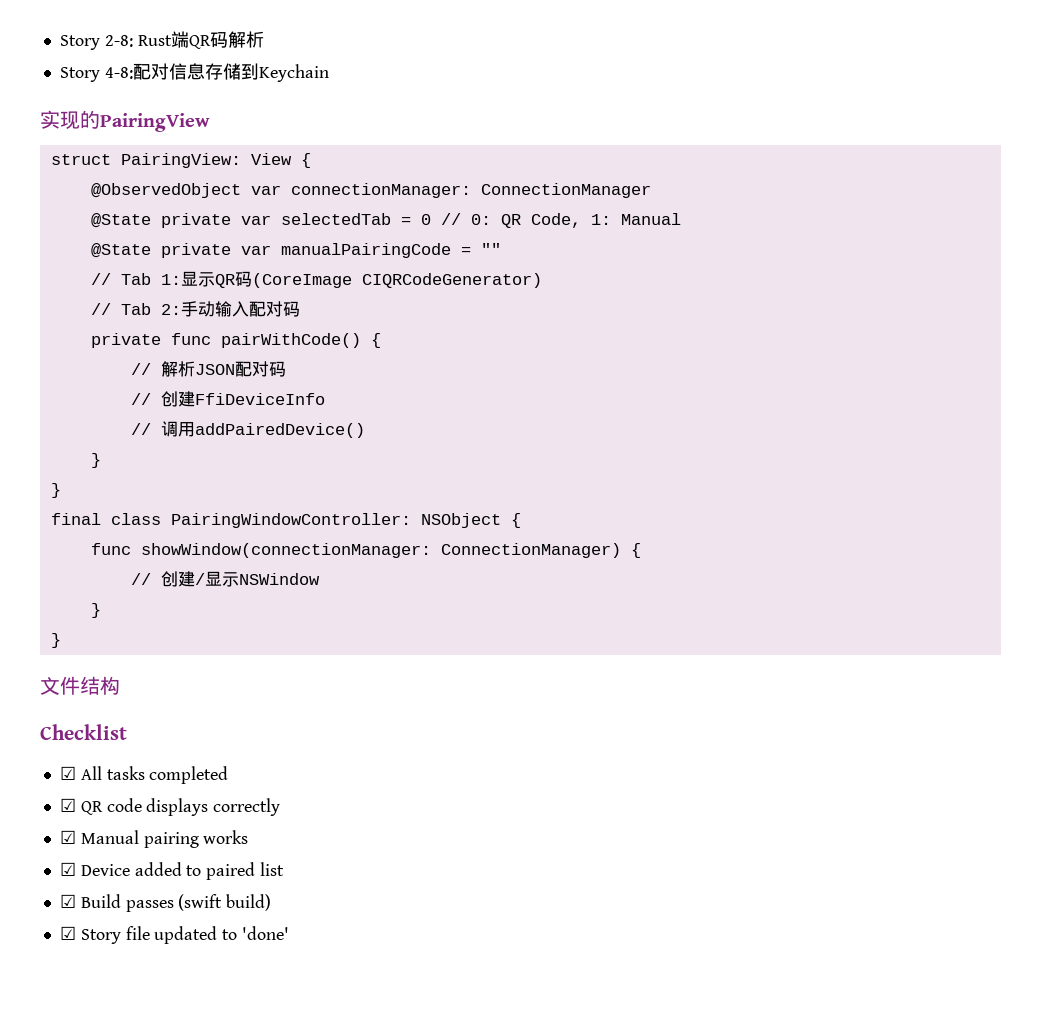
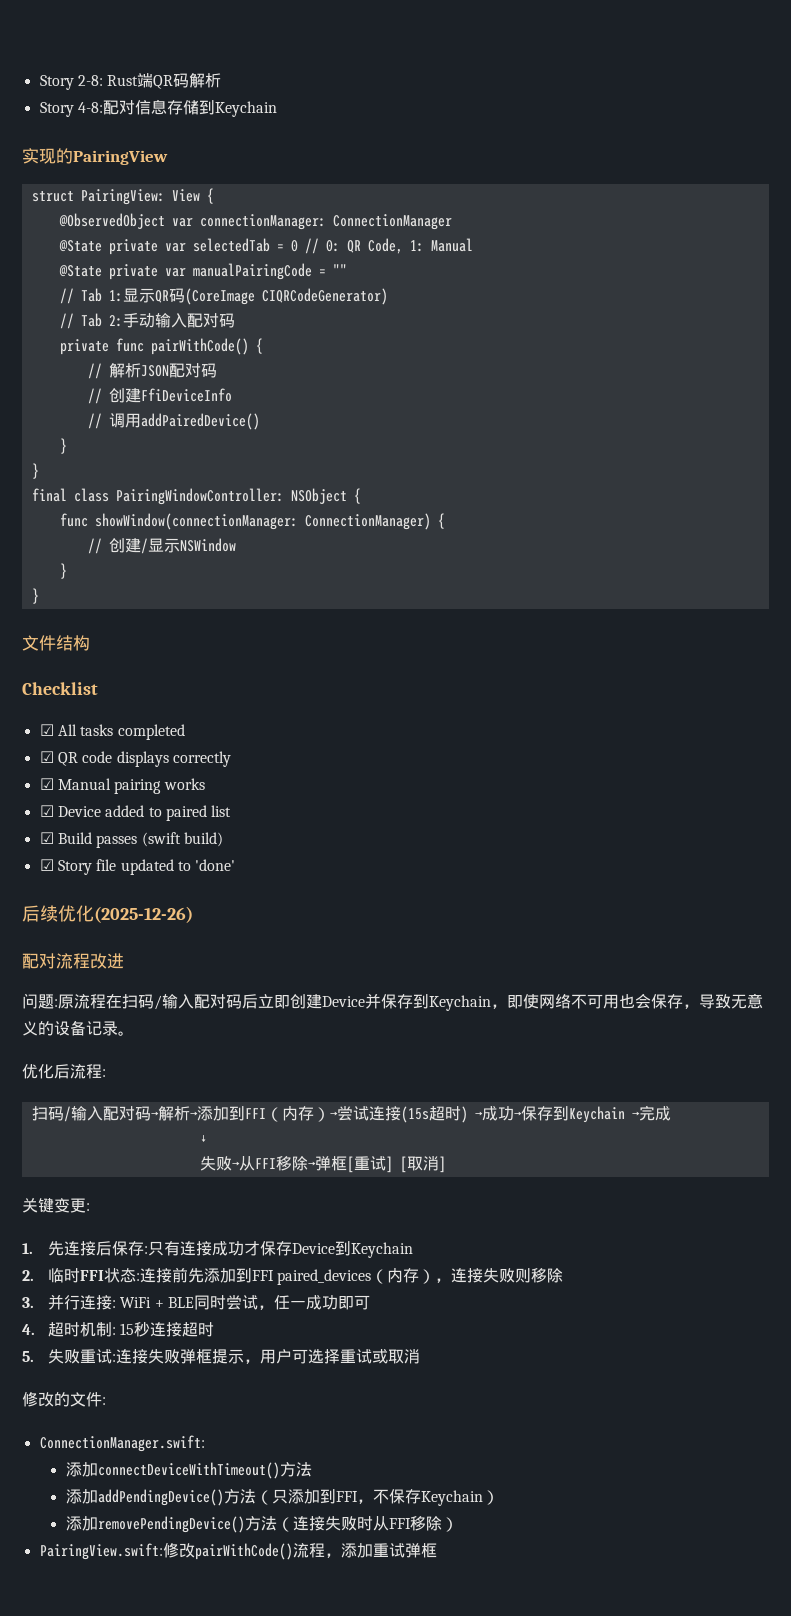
+ 后续优化(2025-12-26)
+ 配对流程改进
+ 问题:原流程在扫码/输入配对码后立即创建Device并保存到Keychain，即使网络不可用也会保存，导致无意义的设备记录。
+ 优化后流程:
+ 扫码/输入配对码→解析→添加到FFI（内存）→尝试连接(15s超时) →成功→保存到Keychain →完成
+ ↓
+ 失败→从FFI移除→弹框[重试] [取消]
+ 关键变更:
+ 1.先连接后保存:只有连接成功才保存Device到Keychain
+ 2.临时FFI状态:连接前先添加到FFI paired_devices（内存），连接失败则移除
+ 3.并行连接: WiFi + BLE同时尝试，任一成功即可
+ 4.超时机制: 15秒连接超时
+ 5.失败重试:连接失败弹框提示，用户可选择重试或取消
+ 修改的文件:
+ ConnectionManager.swift:
+ 添加connectDeviceWithTimeout()方法
+ 添加addPendingDevice()方法（只添加到FFI，不保存Keychain）
+ 添加removePendingDevice()方法（连接失败时从FFI移除）
+ PairingView.swift:修改pairWithCode()流程，添加重试弹框

